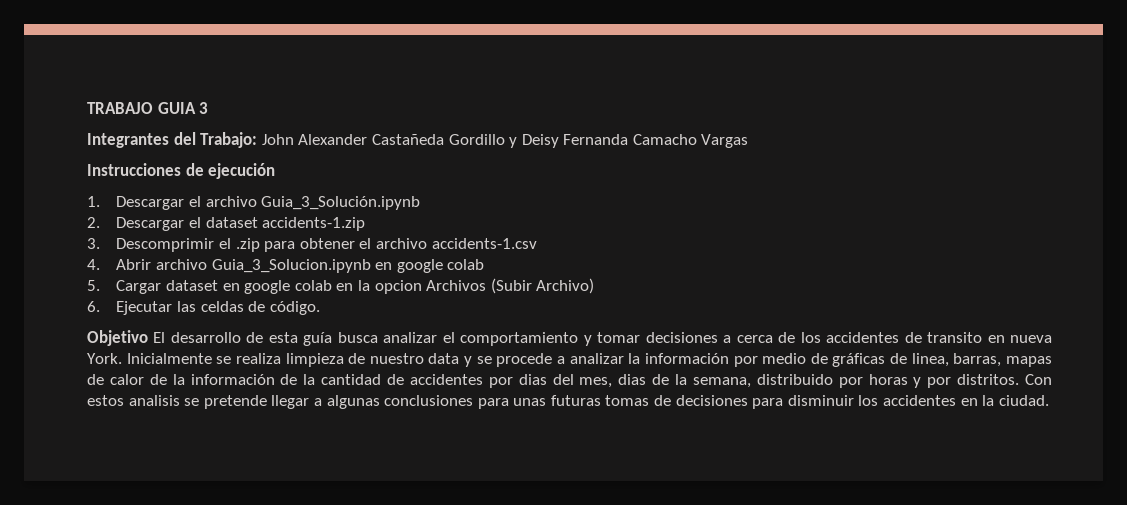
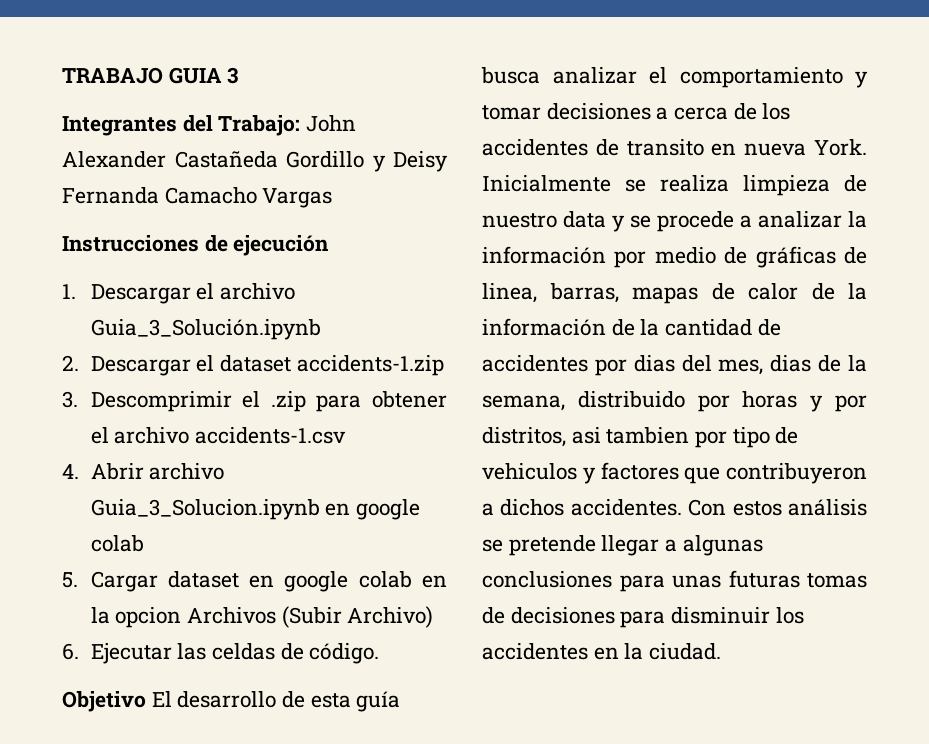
- Inicialmente se realiza limpieza de nuestro data y se procede a analizar la información por medio de gráficas de linea, barras, mapas de calor de la información de la cantidad de accidentes por dias del mes, dias de la semana, distribuido por horas y por distritos.
+ Inicialmente se realiza limpieza de nuestro data y se procede a analizar la información por medio de gráficas de linea, barras, mapas de calor de la información de la cantidad de accidentes por dias del mes, dias de la semana, distribuido por horas y por distritos, asi tambien por tipo de vehiculos y factores que contribuyeron a dichos accidentes.
- Con estos analisis se pretende llegar a algunas conclusiones para unas futuras tomas de decisiones para disminuir los accidentes en la ciudad.
+ Con estos análisis se pretende llegar a algunas conclusiones para unas futuras tomas de decisiones para disminuir los accidentes en la ciudad.

